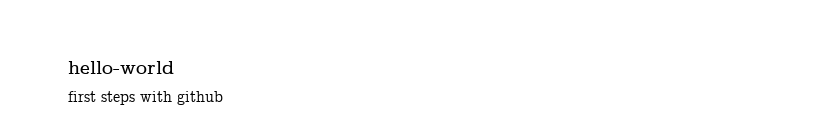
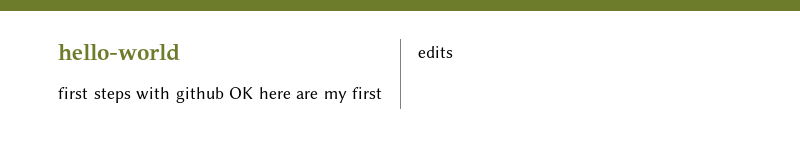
- first steps with github
+ first steps with github OK here are my first edits

